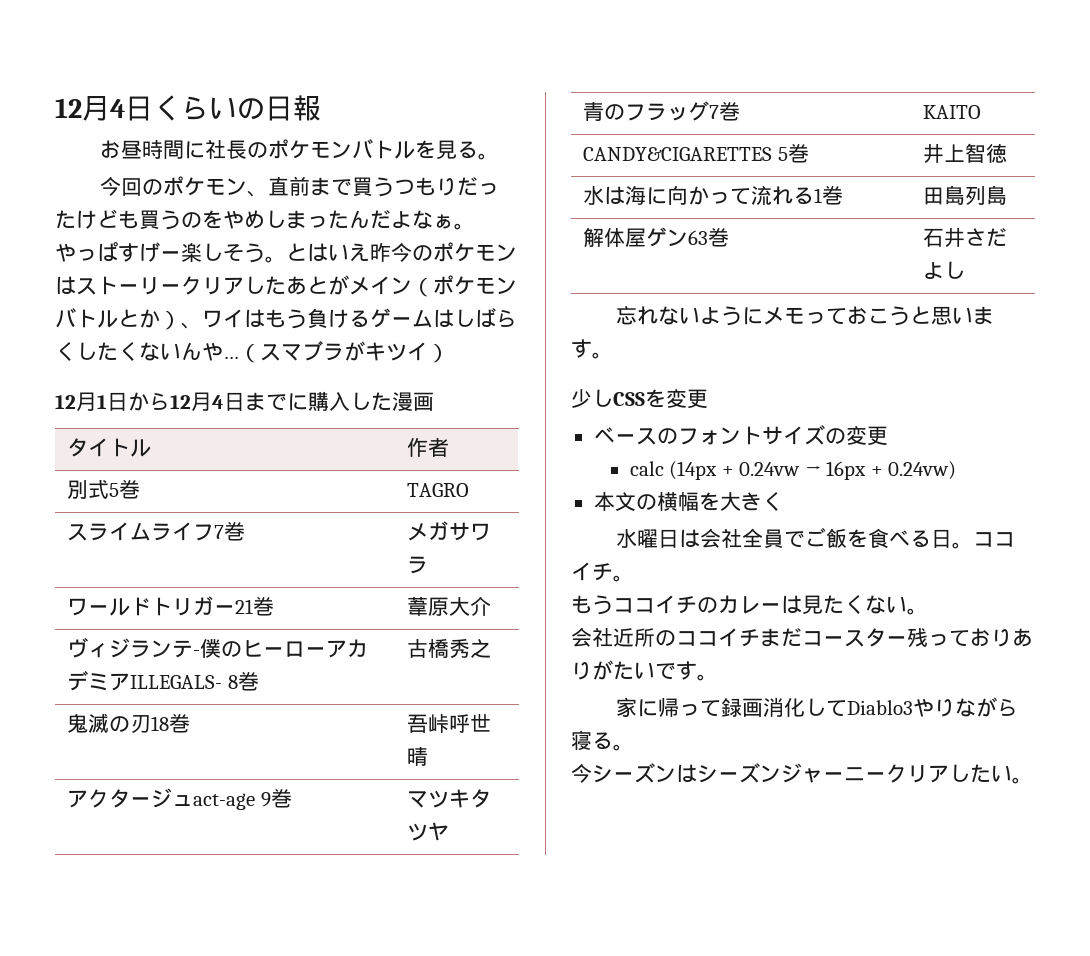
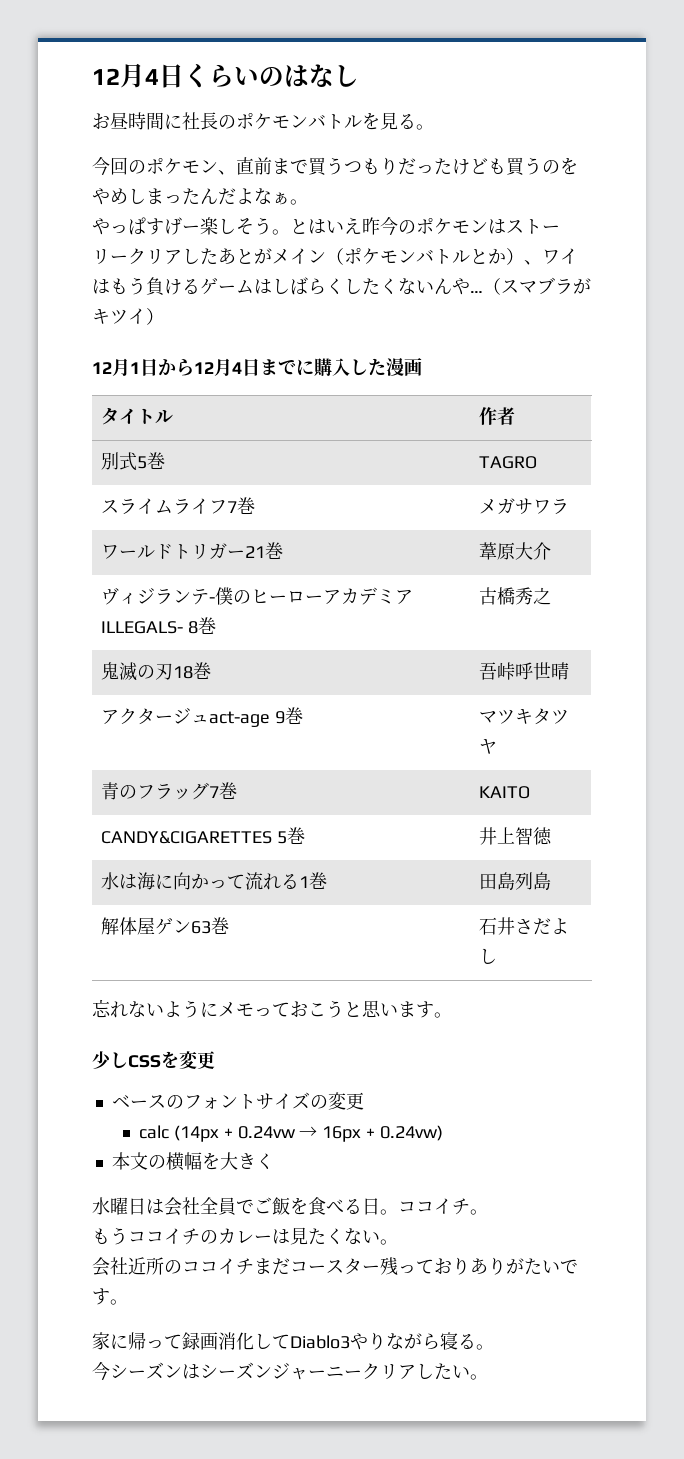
- 12月4日くらいの日報
+ 12月4日くらいのはなし

